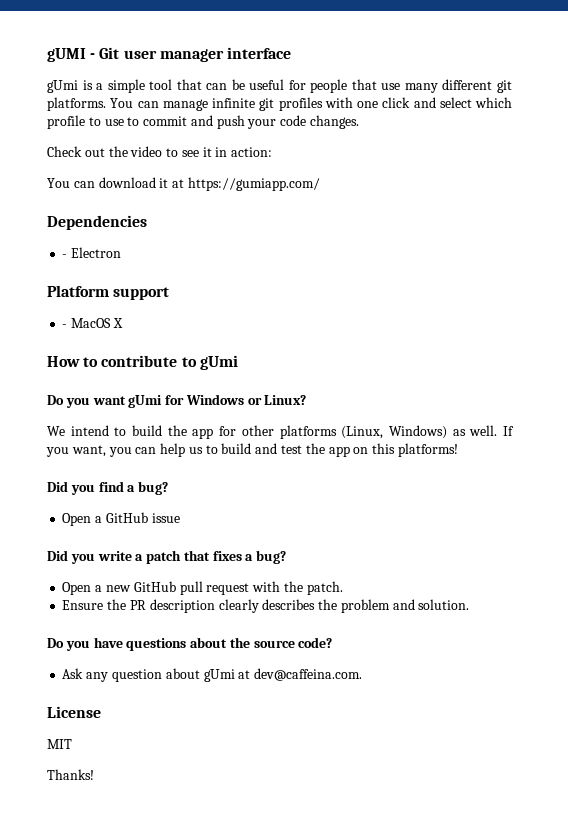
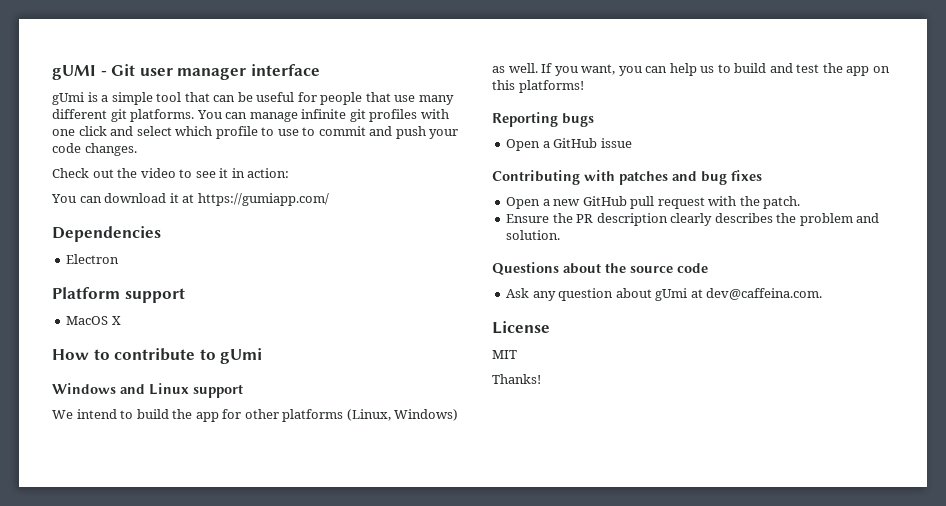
- - Electron
+ Electron
- - MacOS X
+ MacOS X
- Do you want gUmi for Windows or Linux?
+ Windows and Linux support
- Did you find a bug?
+ Reporting bugs
- Did you write a patch that fixes a bug?
+ Contributing with patches and bug fixes
- Do you have questions about the source code?
+ Questions about the source code

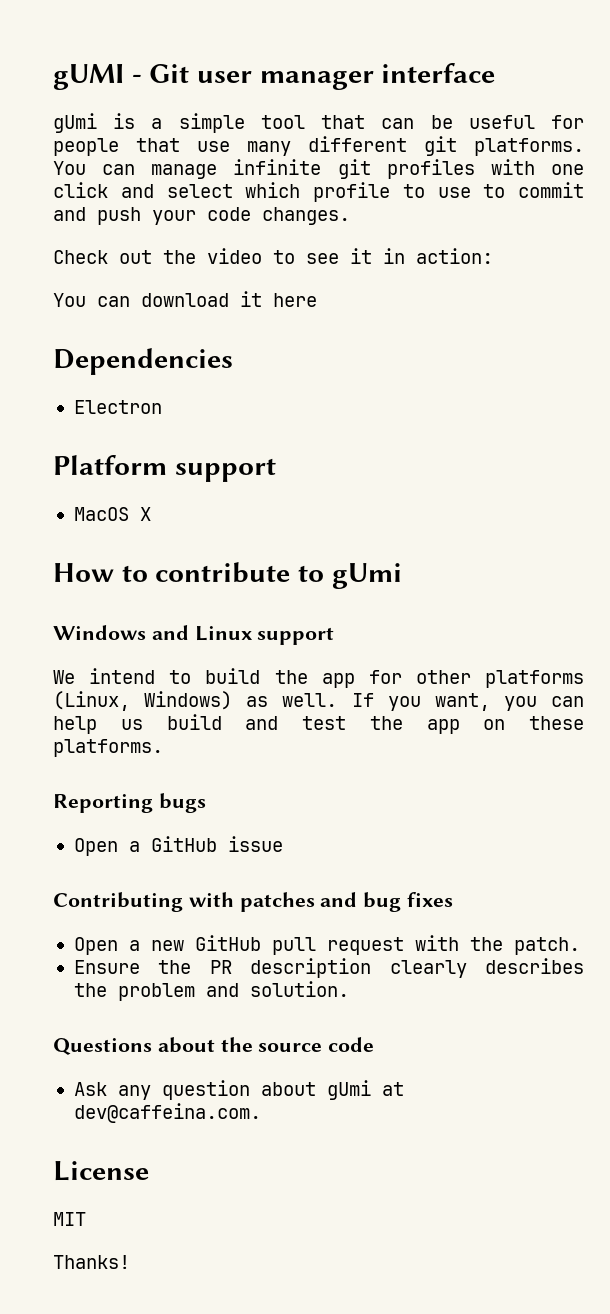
- You can download it at https://gumiapp.com/
+ You can download it here
- If you want, you can help us to build and test the app on this platforms!
+ If you want, you can help us build and test the app on these platforms.

